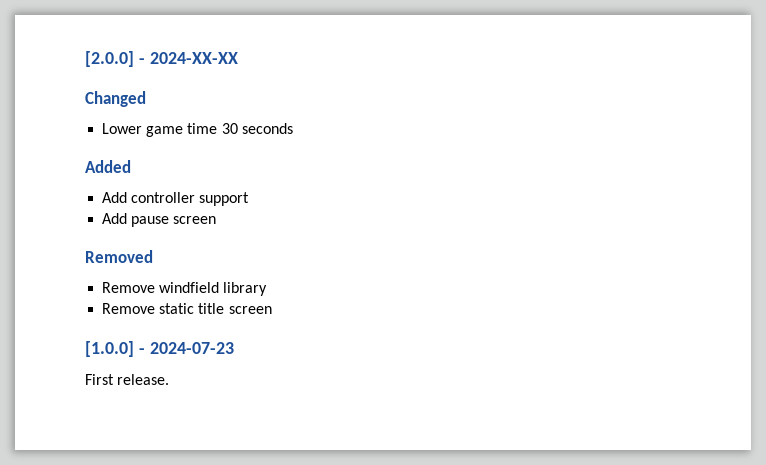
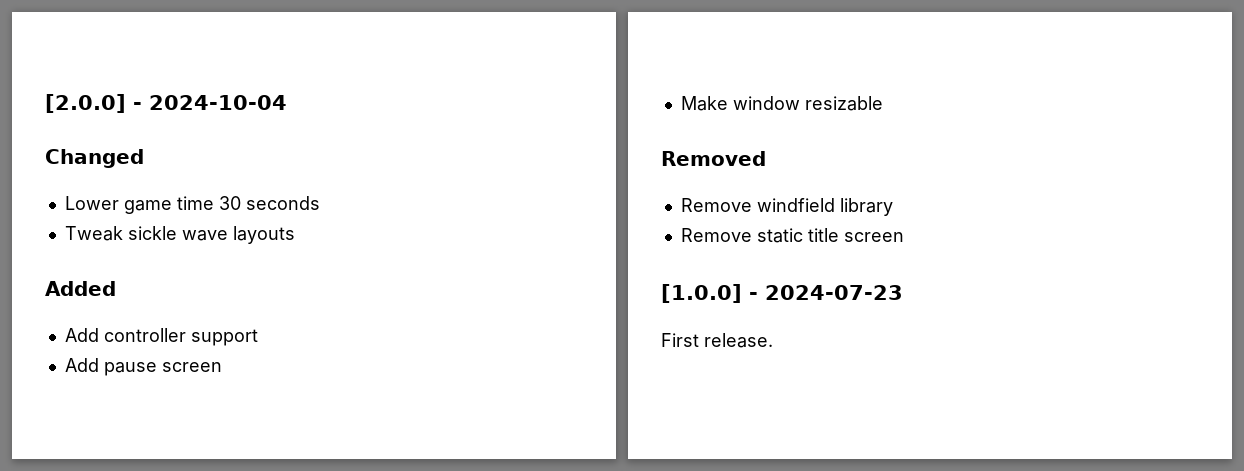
- [2.0.0] - 2024-XX-XX
+ [2.0.0] - 2024-10-04
+ Tweak sickle wave layouts
+ Make window resizable

